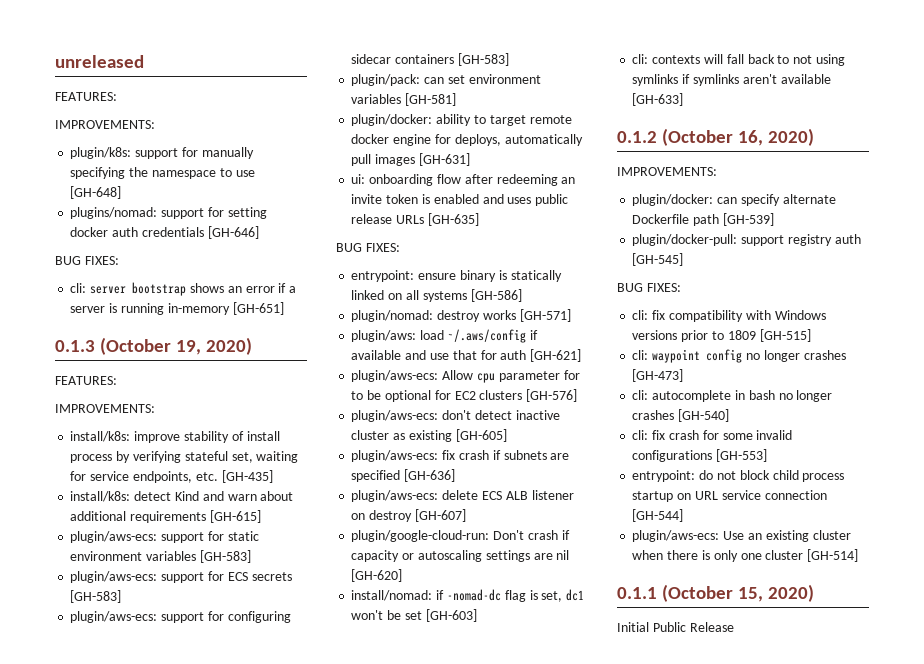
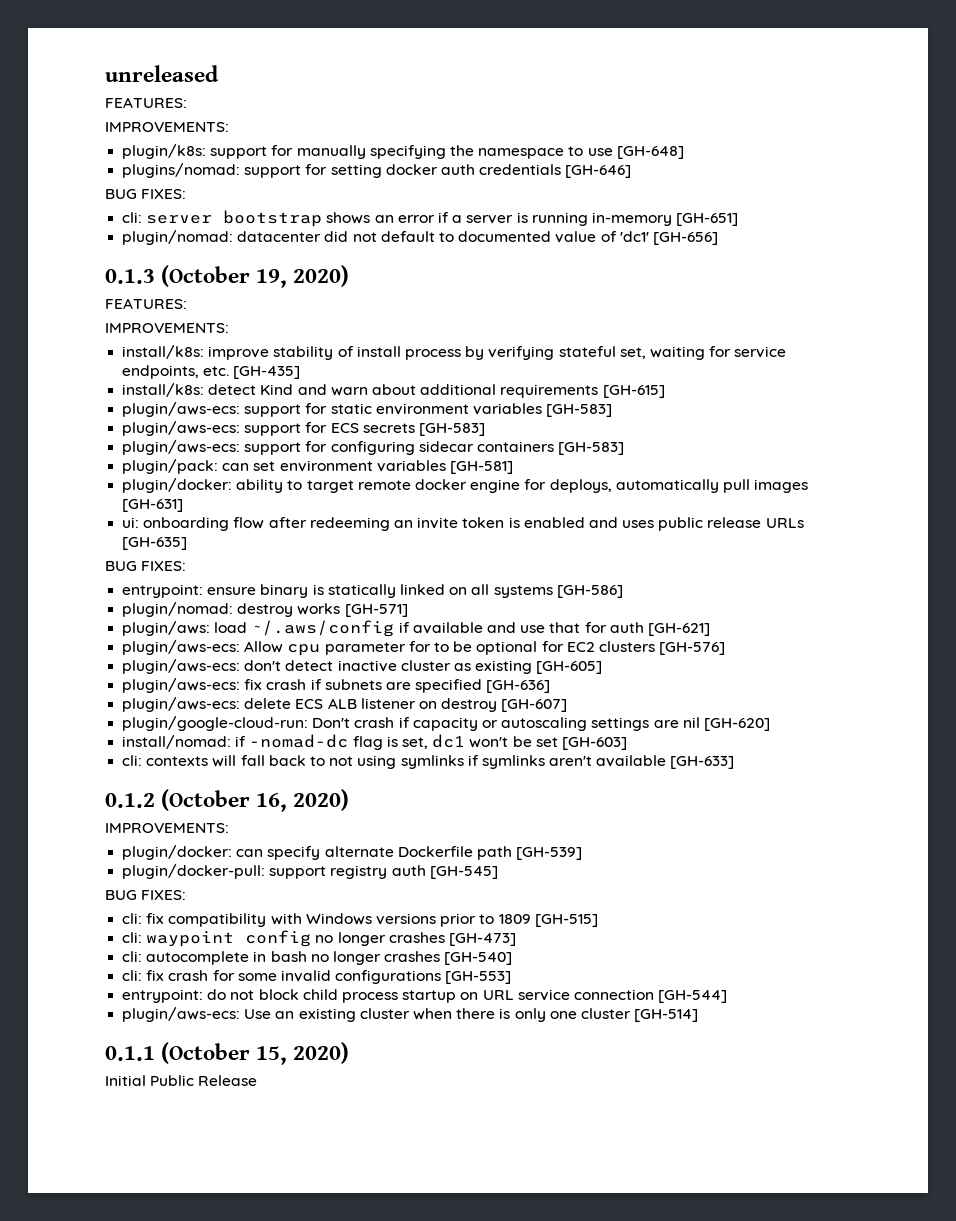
+ plugin/nomad: datacenter did not default to documented value of 'dc1' [GH-656]

